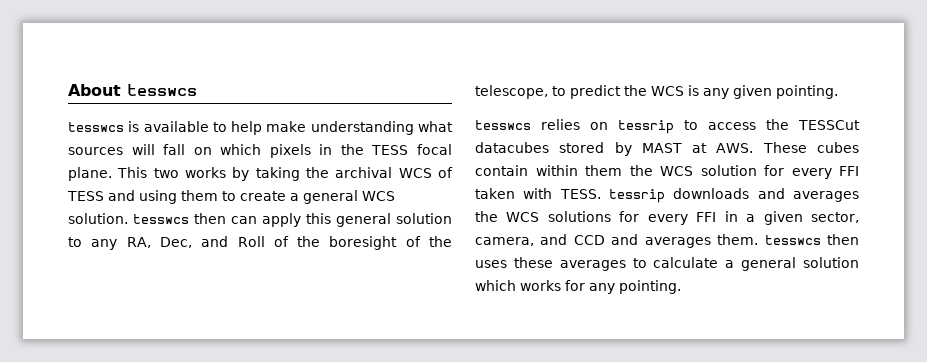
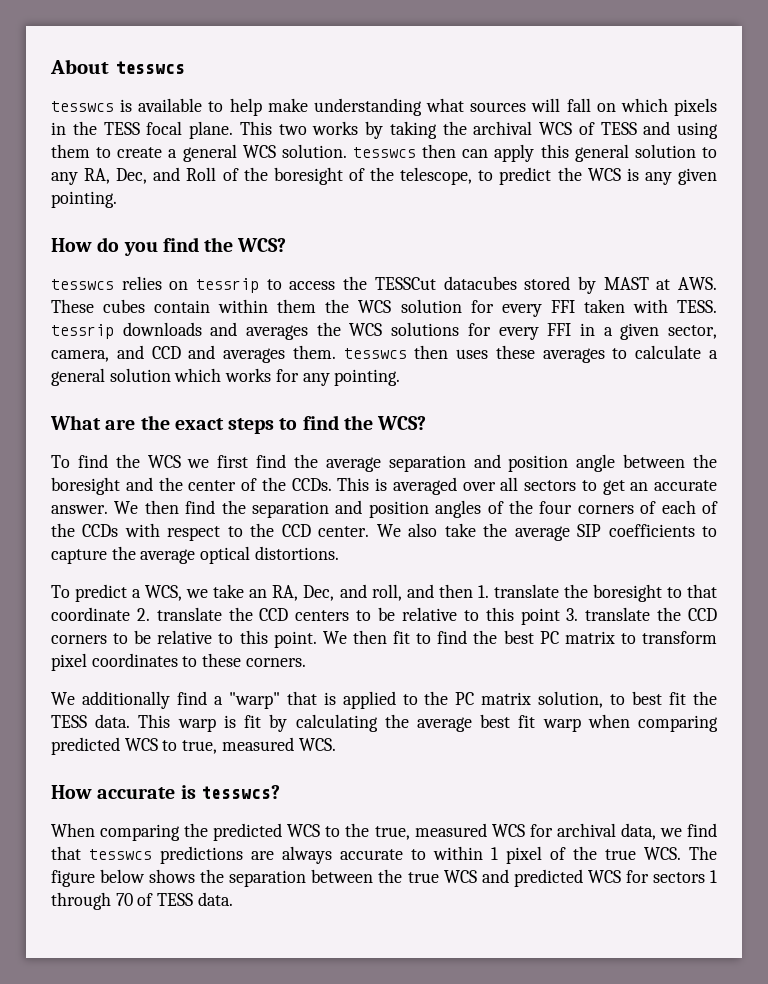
+ How do you find the WCS?
+ What are the exact steps to find the WCS?
+ To find the WCS we first find the average separation and position angle between the boresight and the center of the CCDs. This is averaged over all sectors to get an accurate answer. We then find the separation and position angles of the four corners of each of the CCDs with respect to the CCD center. We also take the average SIP coefficients to capture the average optical distortions.
+ To predict a WCS, we take an RA, Dec, and roll, and then 1. translate the boresight to that coordinate 2. translate the CCD centers to be relative to this point 3. translate the CCD corners to be relative to this point. We then fit to find the best PC matrix to transform pixel coordinates to these corners.
+ We additionally find a "warp" that is applied to the PC matrix solution, to best fit the TESS data. This warp is fit by calculating the average best fit warp when comparing predicted WCS to true, measured WCS.
+ How accurate is tesswcs?
+ When comparing the predicted WCS to the true, measured WCS for archival data, we find that tesswcs predictions are always accurate to within 1 pixel of the true WCS. The figure below shows the separation between the true WCS and predicted WCS for sectors 1 through 70 of TESS data.

